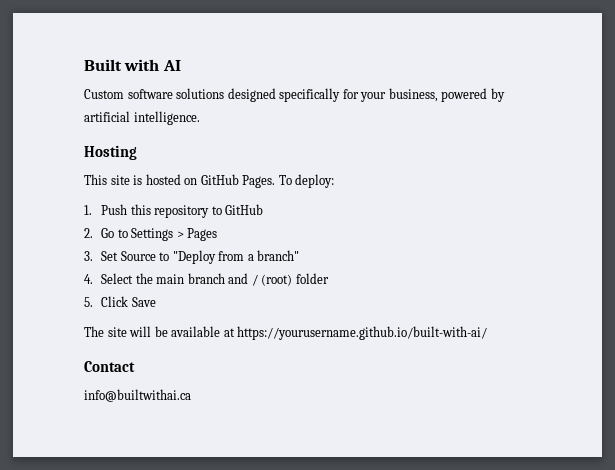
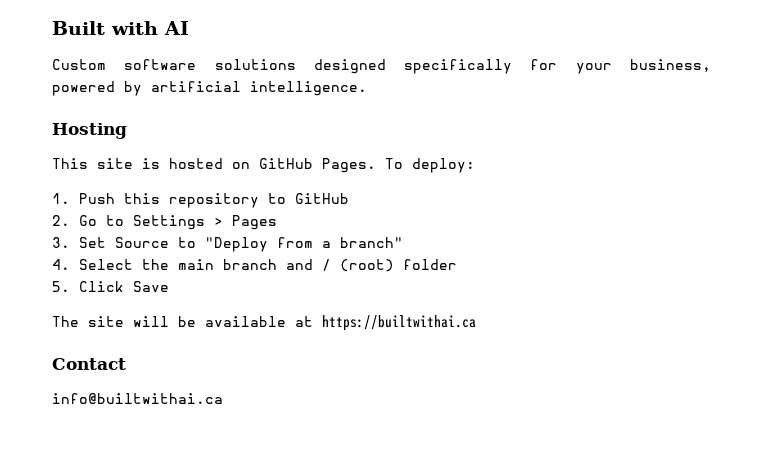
- The site will be available at https://yourusername.github.io/built-with-ai/
+ The site will be available at https://builtwithai.ca

